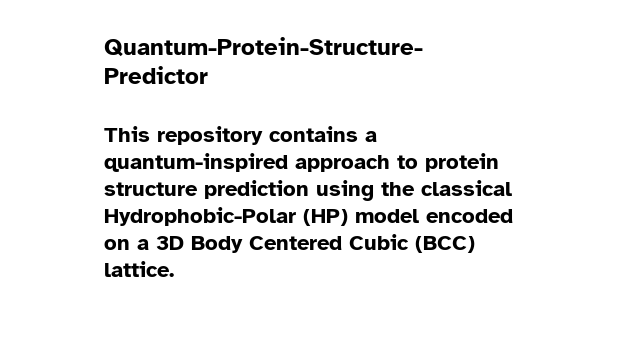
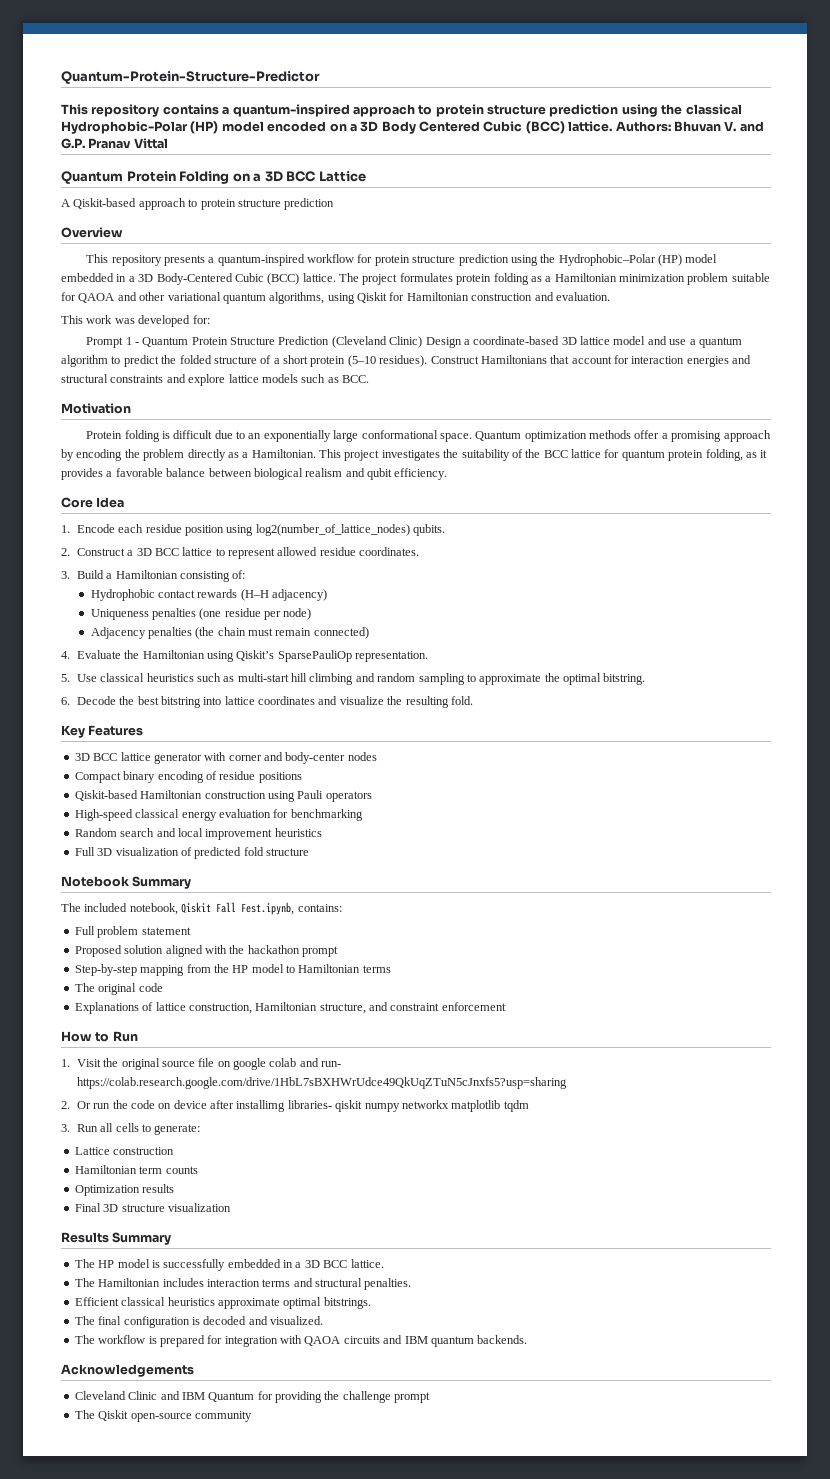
+ Authors: Bhuvan V. and G.P. Pranav Vittal
+ Quantum Protein Folding on a 3D BCC Lattice
+ A Qiskit-based approach to protein structure prediction
+ Overview
+ This repository presents a quantum-inspired workflow for protein structure prediction using the Hydrophobic–Polar (HP) model embedded in a 3D Body-Centered Cubic (BCC) lattice. The project formulates protein folding as a Hamiltonian minimization problem suitable for QAOA and other variational quantum algorithms, using Qiskit for Hamiltonian construction and evaluation.
+ This work was developed for:
+ Prompt 1 - Quantum Protein Structure Prediction (Cleveland Clinic) Design a coordinate-based 3D lattice model and use a quantum algorithm to predict the folded structure of a short protein (5–10 residues). Construct Hamiltonians that account for interaction energies and structural constraints and explore lattice models such as BCC.
+ Motivation
+ Protein folding is difficult due to an exponentially large conformational space. Quantum optimization methods offer a promising approach by encoding the problem directly as a Hamiltonian. This project investigates the suitability of the BCC lattice for quantum protein folding, as it provides a favorable balance between biological realism and qubit efficiency.
+ Core Idea
+ 1. Encode each residue position using log2(number_of_lattice_nodes) qubits.
+ 2. Construct a 3D BCC lattice to represent allowed residue coordinates.
+ 3. Build a Hamiltonian consisting of:
+ Hydrophobic contact rewards (H–H adjacency)
+ Uniqueness penalties (one residue per node)
+ Adjacency penalties (the chain must remain connected)
+ 4. Evaluate the Hamiltonian using Qiskit’s SparsePauliOp representation.
+ 5. Use classical heuristics such as multi-start hill climbing and random sampling to approximate the optimal bitstring.
+ 6. Decode the best bitstring into lattice coordinates and visualize the resulting fold.
+ Key Features
+ 3D BCC lattice generator with corner and body-center nodes
+ Compact binary encoding of residue positions
+ Qiskit-based Hamiltonian construction using Pauli operators
+ High-speed classical energy evaluation for benchmarking
+ Random search and local improvement heuristics
+ Full 3D visualization of predicted fold structure
+ Notebook Summary
+ The included notebook, Qiskit Fall Fest.ipynb, contains:
+ Full problem statement
+ Proposed solution aligned with the hackathon prompt
+ Step-by-step mapping from the HP model to Hamiltonian terms
+ The original code
+ Explanations of lattice construction, Hamiltonian structure, and constraint enforcement
+ How to Run
+ 1. Visit the original source file on google colab and run- https://colab.research.google.com/drive/1HbL7sBXHWrUdce49QkUqZTuN5cJnxfs5?usp=sharing
+ 2. Or run the code on device after installimg libraries- qiskit numpy networkx matplotlib tqdm
+ 3. Run all cells to generate:
+ Lattice construction
+ Hamiltonian term counts
+ Optimization results
+ Final 3D structure visualization
+ Results Summary
+ The HP model is successfully embedded in a 3D BCC lattice.
+ The Hamiltonian includes interaction terms and structural penalties.
+ Efficient classical heuristics approximate optimal bitstrings.
+ The final configuration is decoded and visualized.
+ The workflow is prepared for integration with QAOA circuits and IBM quantum backends.
+ Acknowledgements
+ Cleveland Clinic and IBM Quantum for providing the challenge prompt
+ The Qiskit open-source community

